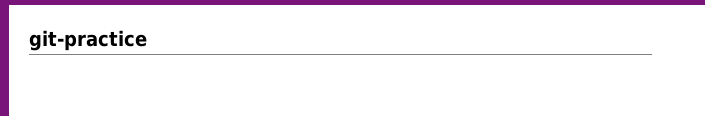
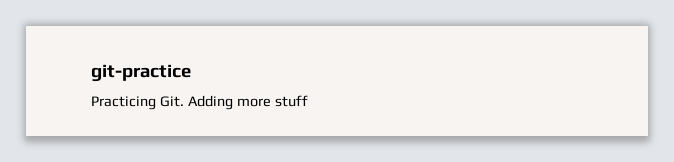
+ Practicing Git. Adding more stuff

